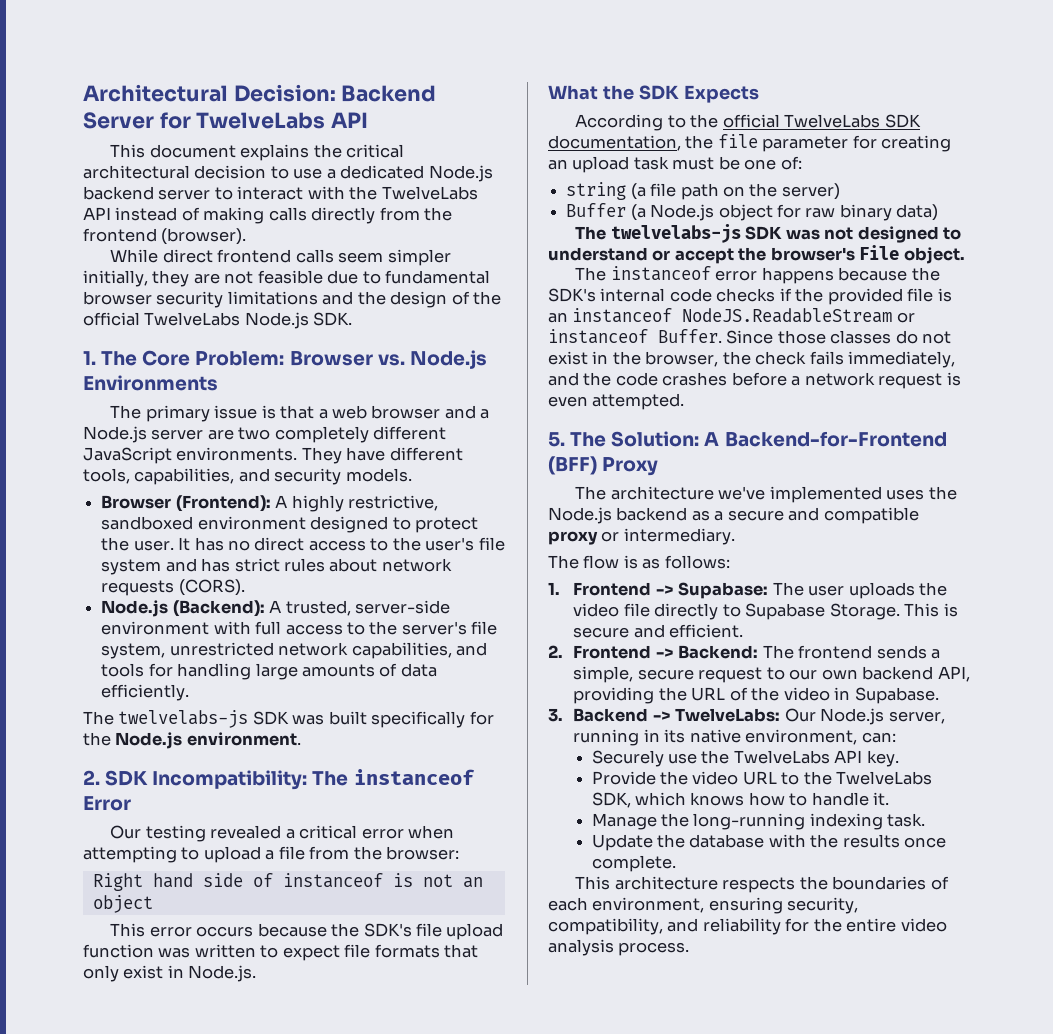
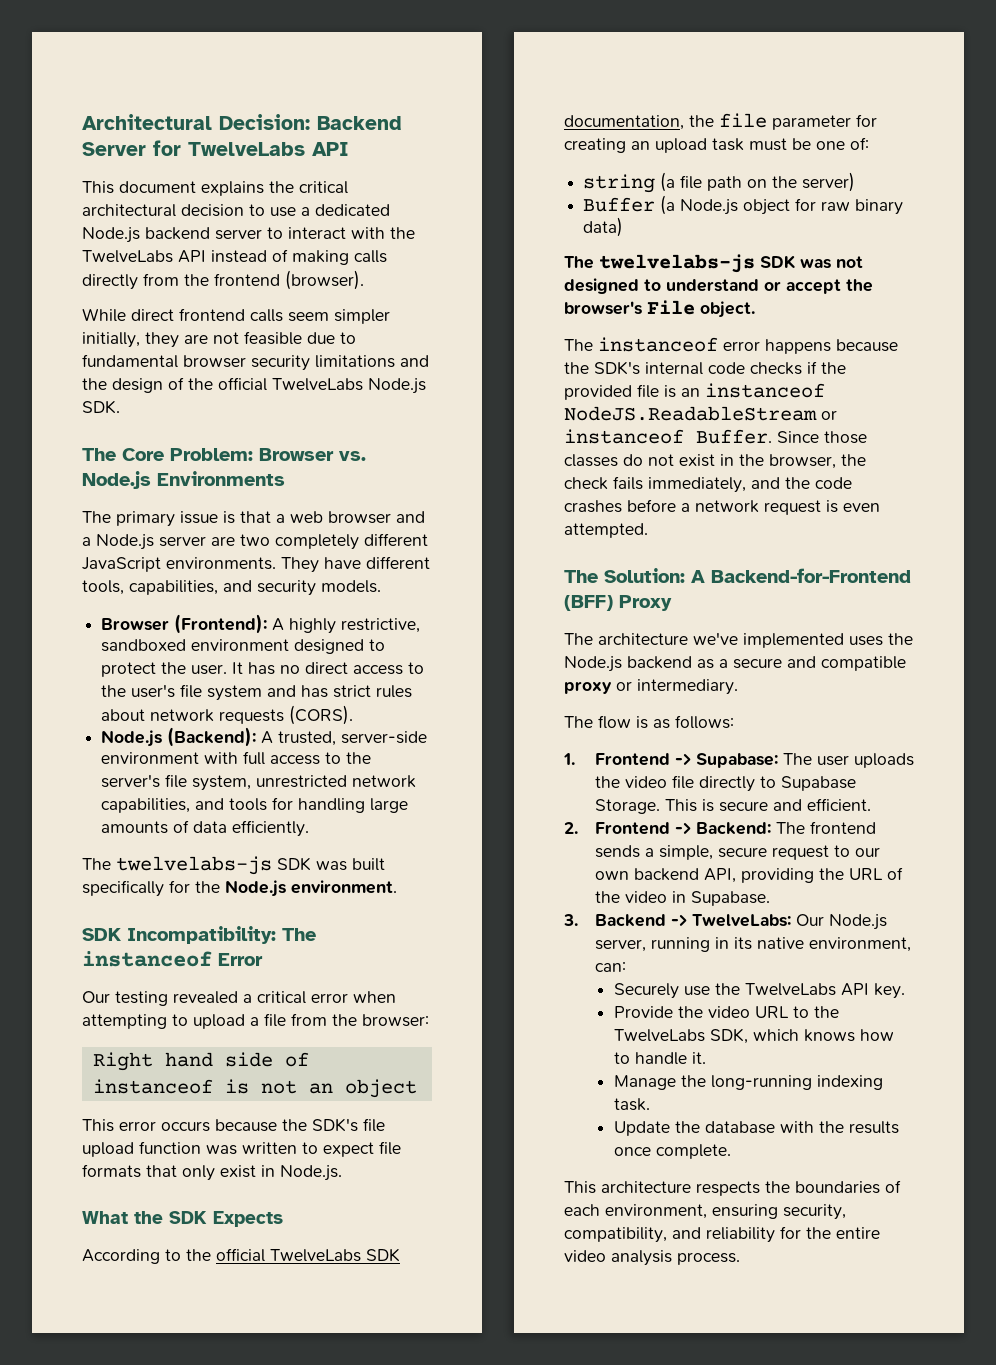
- 1. The Core Problem: Browser vs. Node.js Environments
+ The Core Problem: Browser vs. Node.js Environments
- 2. SDK Incompatibility: The instanceof Error
+ SDK Incompatibility: The instanceof Error
- 5. The Solution: A Backend-for-Frontend (BFF) Proxy
+ The Solution: A Backend-for-Frontend (BFF) Proxy

